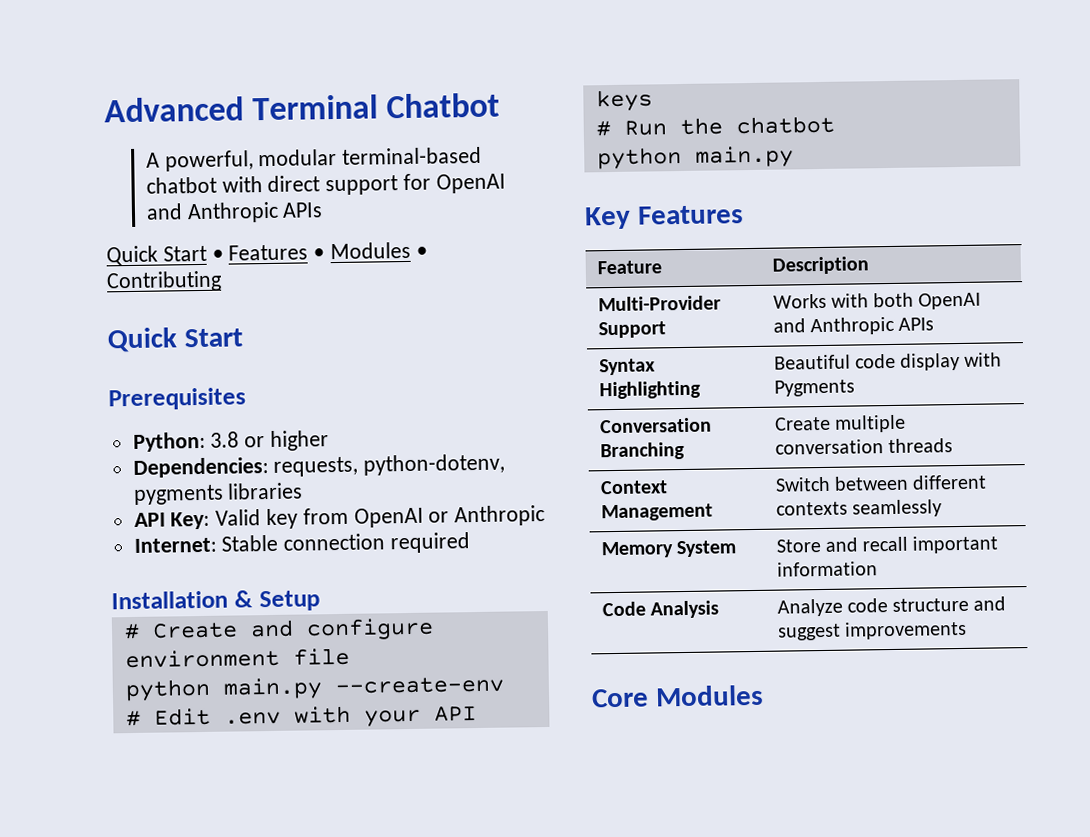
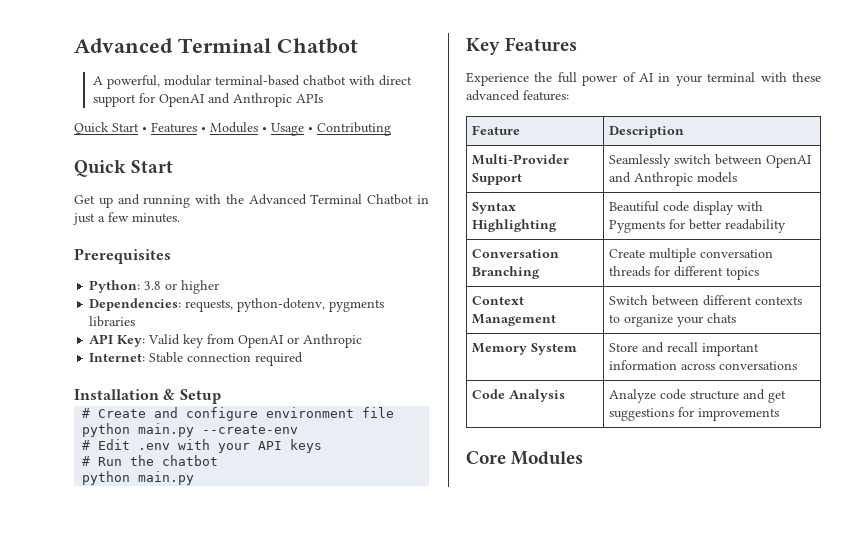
- Quick Start • Features • Modules • Contributing
+ Quick Start • Features • Modules • Usage • Contributing
+ Get up and running with the Advanced Terminal Chatbot in just a few minutes.
+ Experience the full power of AI in your terminal with these advanced features:
- Multi-Provider Support | Works with both OpenAI and Anthropic APIs
+ Multi-Provider Support | Seamlessly switch between OpenAI and Anthropic models
- Syntax Highlighting | Beautiful code display with Pygments
+ Syntax Highlighting | Beautiful code display with Pygments for better readability
- Conversation Branching | Create multiple conversation threads
+ Conversation Branching | Create multiple conversation threads for different topics
- Context Management | Switch between different contexts seamlessly
+ Context Management | Switch between different contexts to organize your chats
- Memory System | Store and recall important information
+ Memory System | Store and recall important information across conversations
- Code Analysis | Analyze code structure and suggest improvements
+ Code Analysis | Analyze code structure and get suggestions for improvements

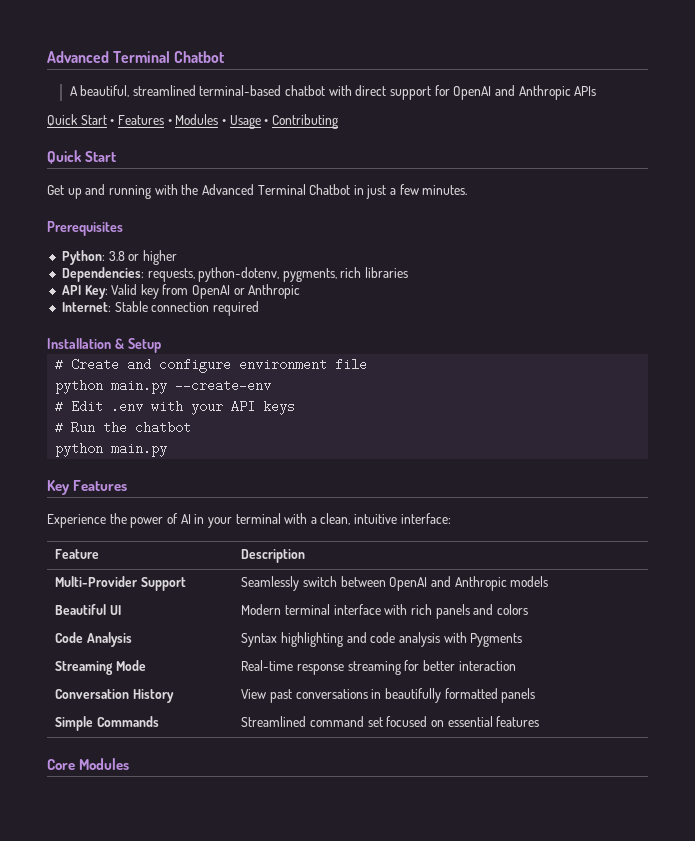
- A powerful, modular terminal-based chatbot with direct support for OpenAI and Anthropic APIs
+ A beautiful, streamlined terminal-based chatbot with direct support for OpenAI and Anthropic APIs
- Dependencies: requests, python-dotenv, pygments libraries
+ Dependencies: requests, python-dotenv, pygments, rich libraries
- Experience the full power of AI in your terminal with these advanced features:
+ Experience the power of AI in your terminal with a clean, intuitive interface:
- Syntax Highlighting | Beautiful code display with Pygments for better readability
- Conversation Branching | Create multiple conversation threads for different topics
- Context Management | Switch between different contexts to organize your chats
- Memory System | Store and recall important information across conversations
- Code Analysis | Analyze code structure and get suggestions for improvements
+ Beautiful UI | Modern terminal interface with rich panels and colors
+ Code Analysis | Syntax highlighting and code analysis with Pygments
+ Streaming Mode | Real-time response streaming for better interaction
+ Conversation History | View past conversations in beautifully formatted panels
+ Simple Commands | Streamlined command set focused on essential features

